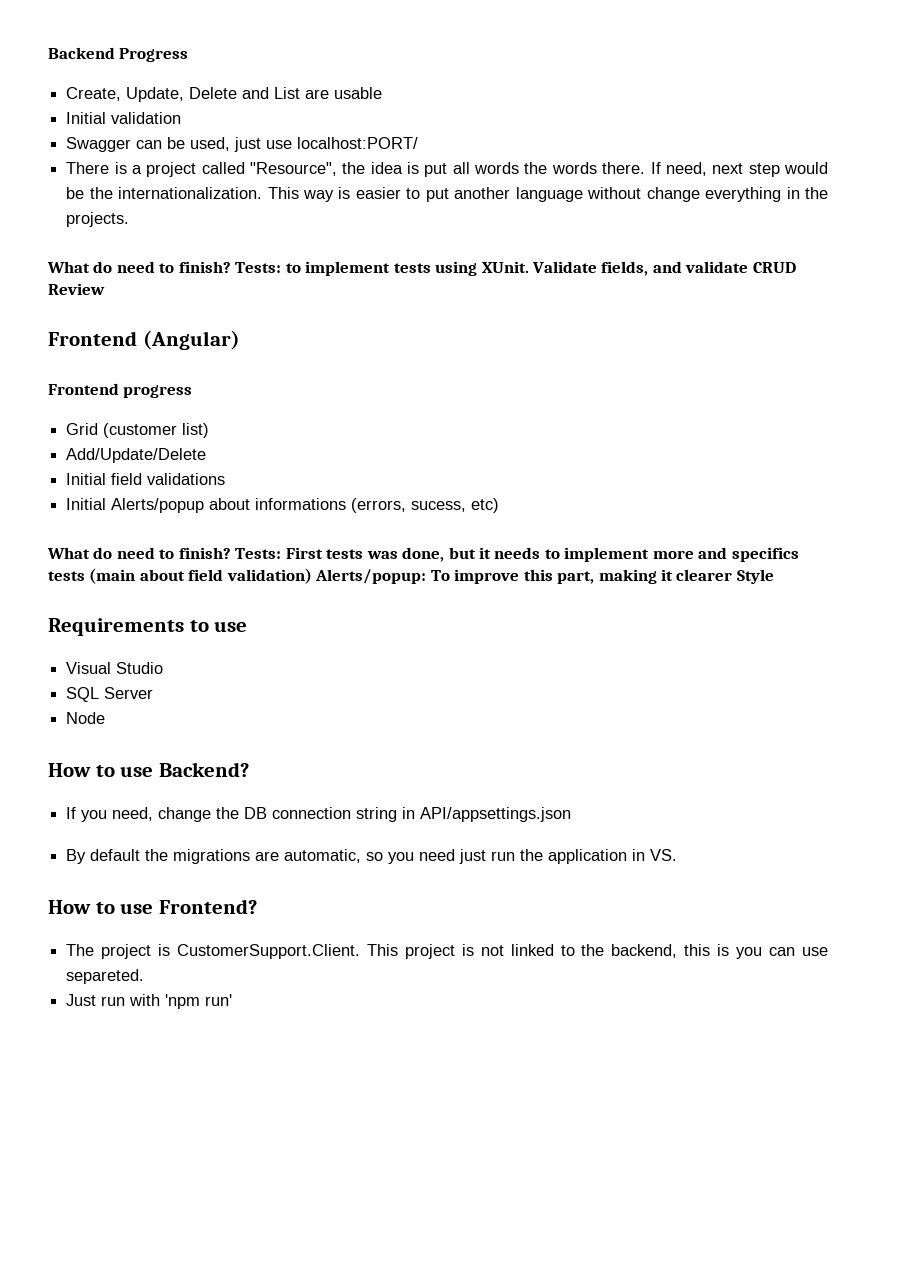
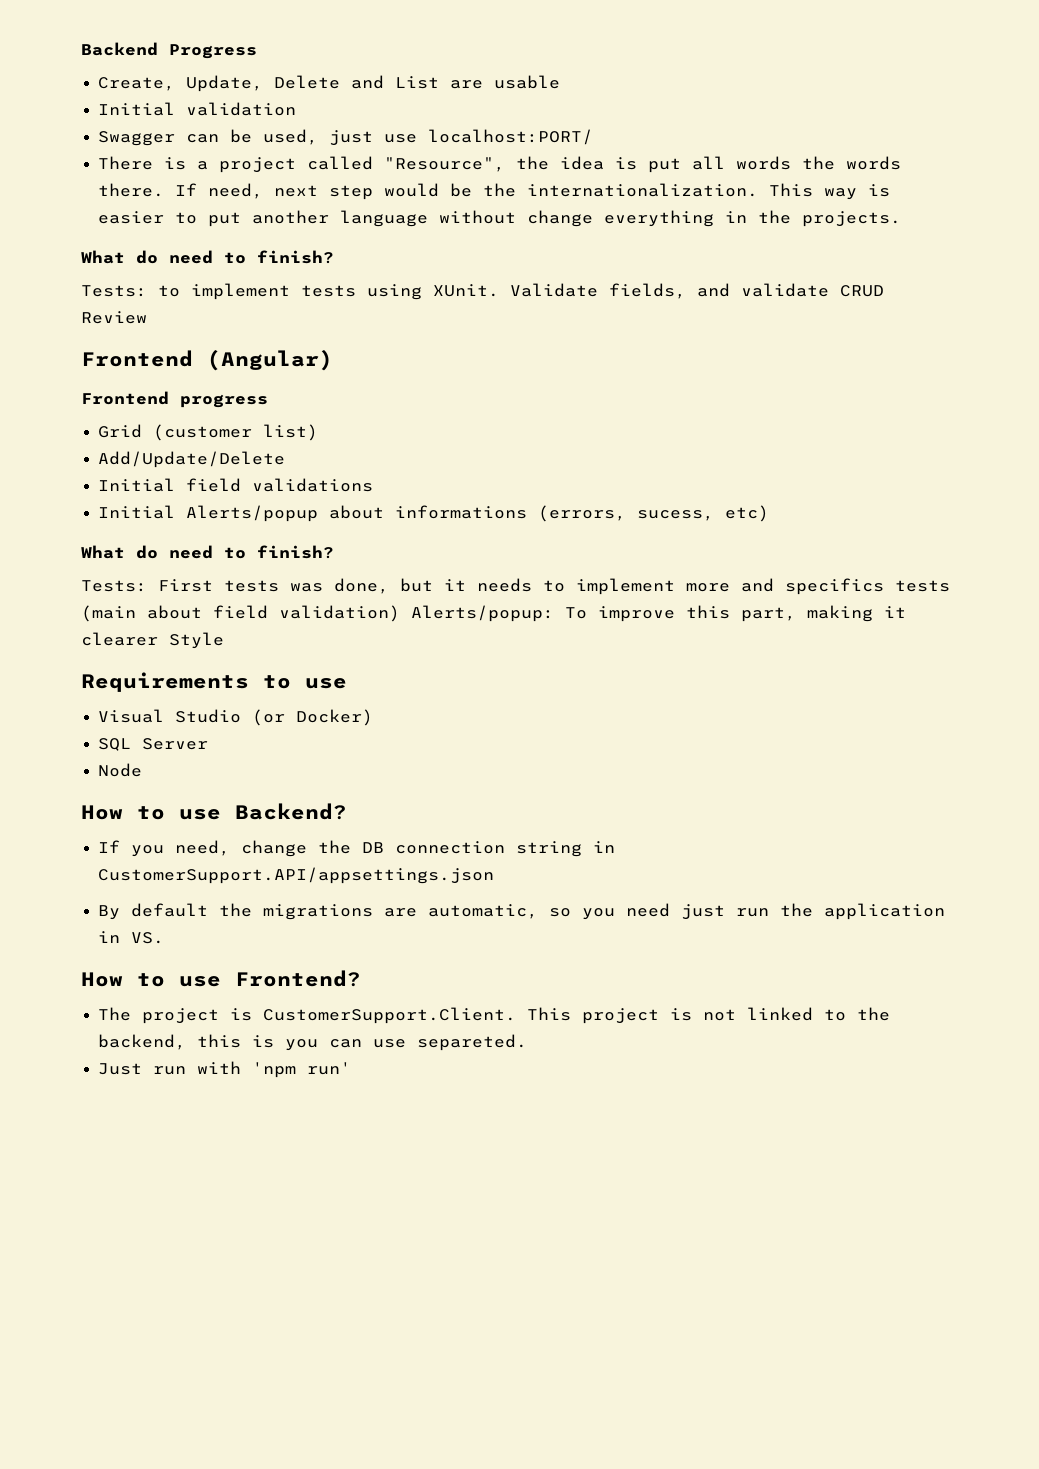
  This way is easier to put another language without change everything in the projects.
- What do need to finish? Tests: to implement tests using XUnit.
+ What do need to finish?
+ Tests: to implement tests using XUnit.
  Initial Alerts/popup about informations (errors, sucess, etc)
- What do need to finish? Tests: First tests was done, but it needs to implement more and specifics tests (main about field validation) Alerts/popup: To improve this part, making it clearer Style
+ What do need to finish?
+ Tests: First tests was done, but it needs to implement more and specifics tests (main about field validation) Alerts/popup: To improve this part, making it clearer Style
- Visual Studio
+ Visual Studio (or Docker)
- If you need, change the DB connection string in API/appsettings.json
+ If you need, change the DB connection string in CustomerSupport.API/appsettings.json

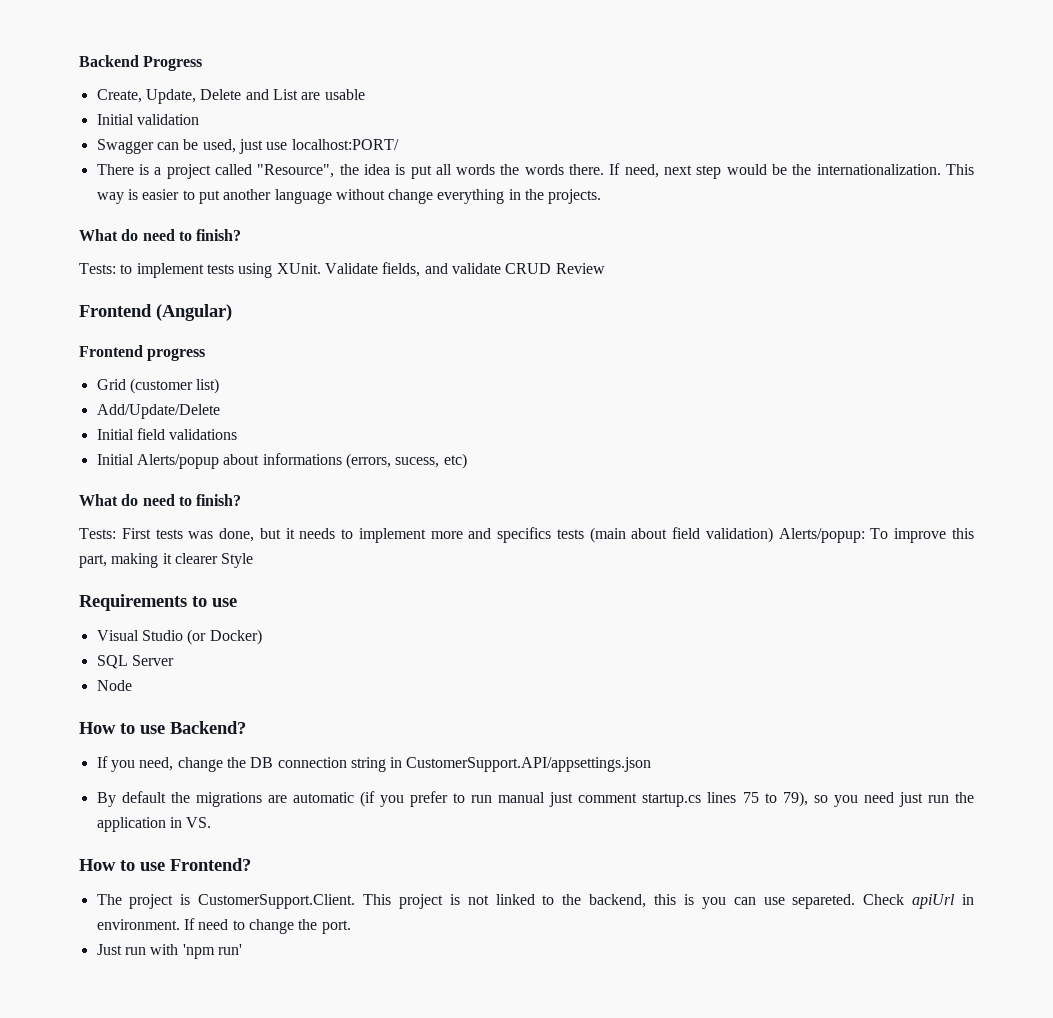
- By default the migrations are automatic, so you need just run the application in VS.
+ By default the migrations are automatic (if you prefer to run manual just comment startup.cs lines 75 to 79), so you need just run the application in VS.
+ Check apiUrl in environment. If need to change the port.

